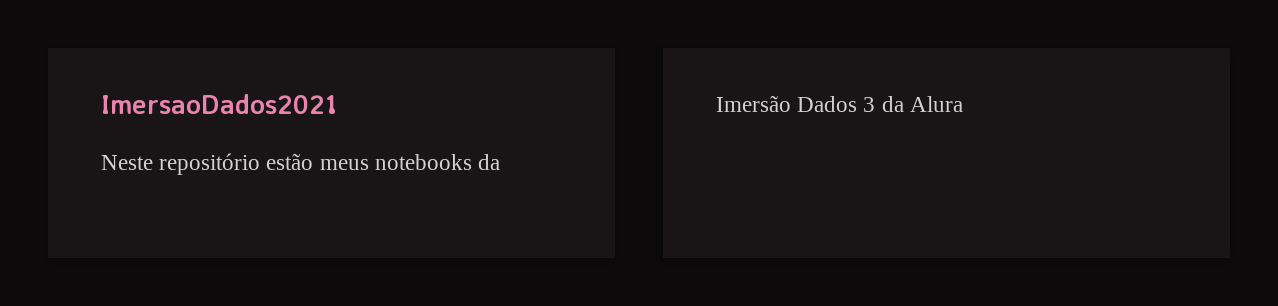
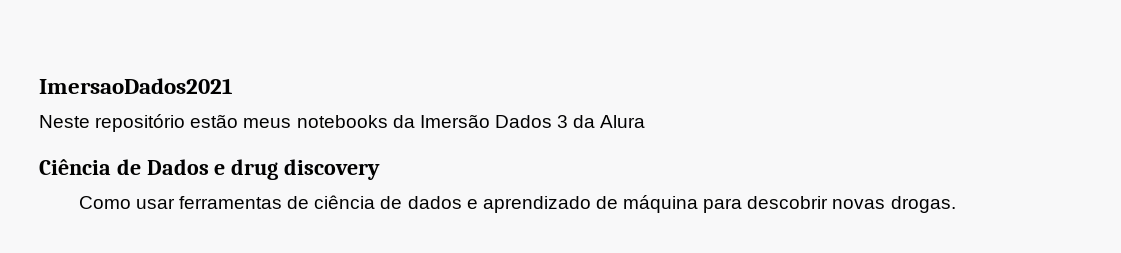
+ Ciência de Dados e drug discovery
+ Como usar ferramentas de ciência de dados e aprendizado de máquina para descobrir novas drogas.

